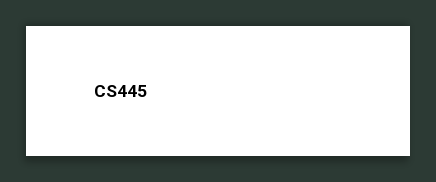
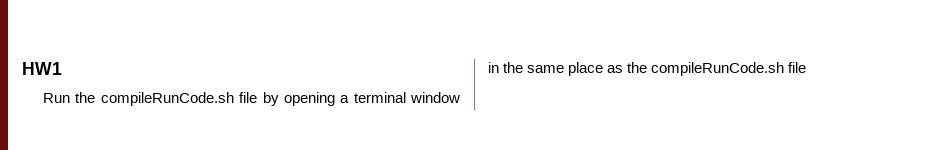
- CS445
+ HW1
+ Run the compileRunCode.sh file by opening a terminal window in the same place as the compileRunCode.sh file

